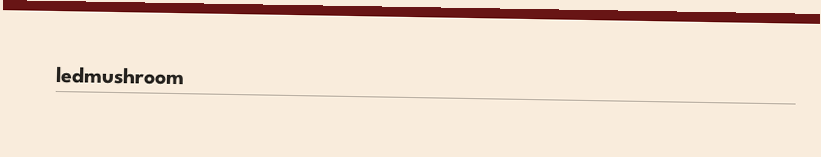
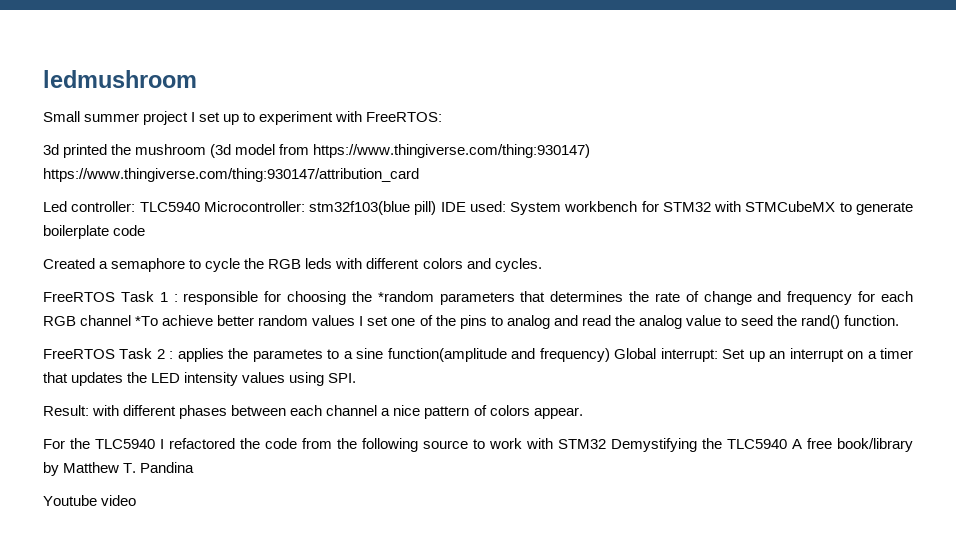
+ Small summer project I set up to experiment with FreeRTOS:
+ 3d printed the mushroom (3d model from https://www.thingiverse.com/thing:930147) https://www.thingiverse.com/thing:930147/attribution_card
+ Led controller: TLC5940 Microcontroller: stm32f103(blue pill) IDE used: System workbench for STM32 with STMCubeMX to generate boilerplate code
+ Created a semaphore to cycle the RGB leds with different colors and cycles.
+ FreeRTOS Task 1 : responsible for choosing the *random parameters that determines the rate of change and frequency for each RGB channel *To achieve better random values I set one of the pins to analog and read the analog value to seed the rand() function.
+ FreeRTOS Task 2 : applies the parametes to a sine function(amplitude and frequency) Global interrupt: Set up an interrupt on a timer that updates the LED intensity values using SPI.
+ Result: with different phases between each channel a nice pattern of colors appear.
+ For the TLC5940 I refactored the code from the following source to work with STM32 Demystifying the TLC5940 A free book/library by Matthew T. Pandina
+ Youtube video

